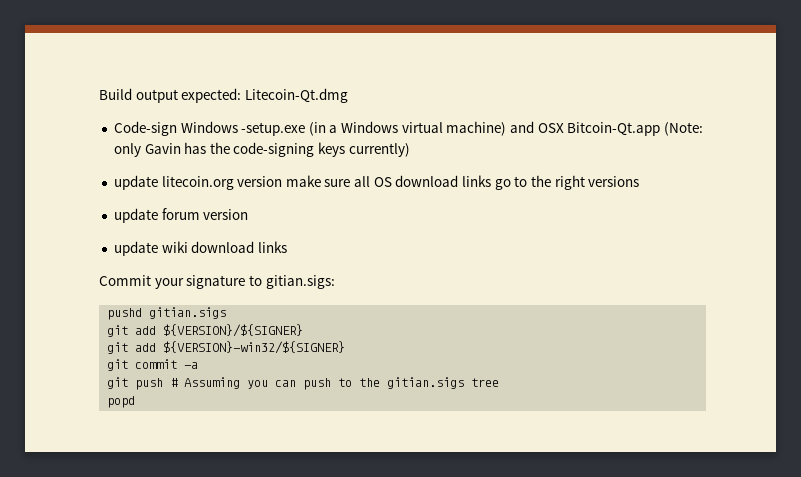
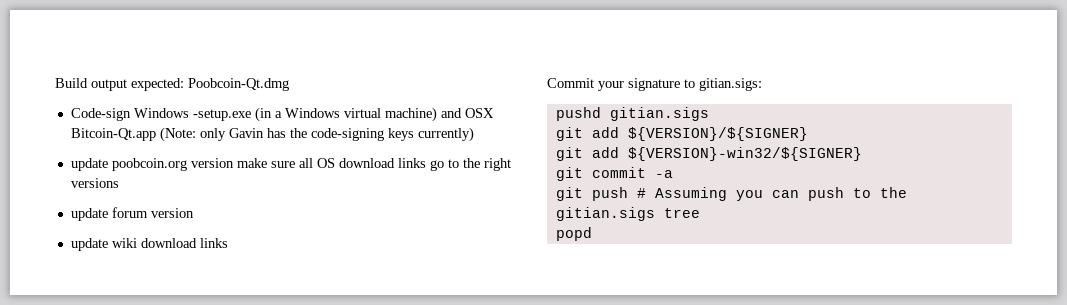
- Build output expected: Litecoin-Qt.dmg
+ Build output expected: Poobcoin-Qt.dmg
- update litecoin.org version make sure all OS download links go to the right versions
+ update poobcoin.org version make sure all OS download links go to the right versions

